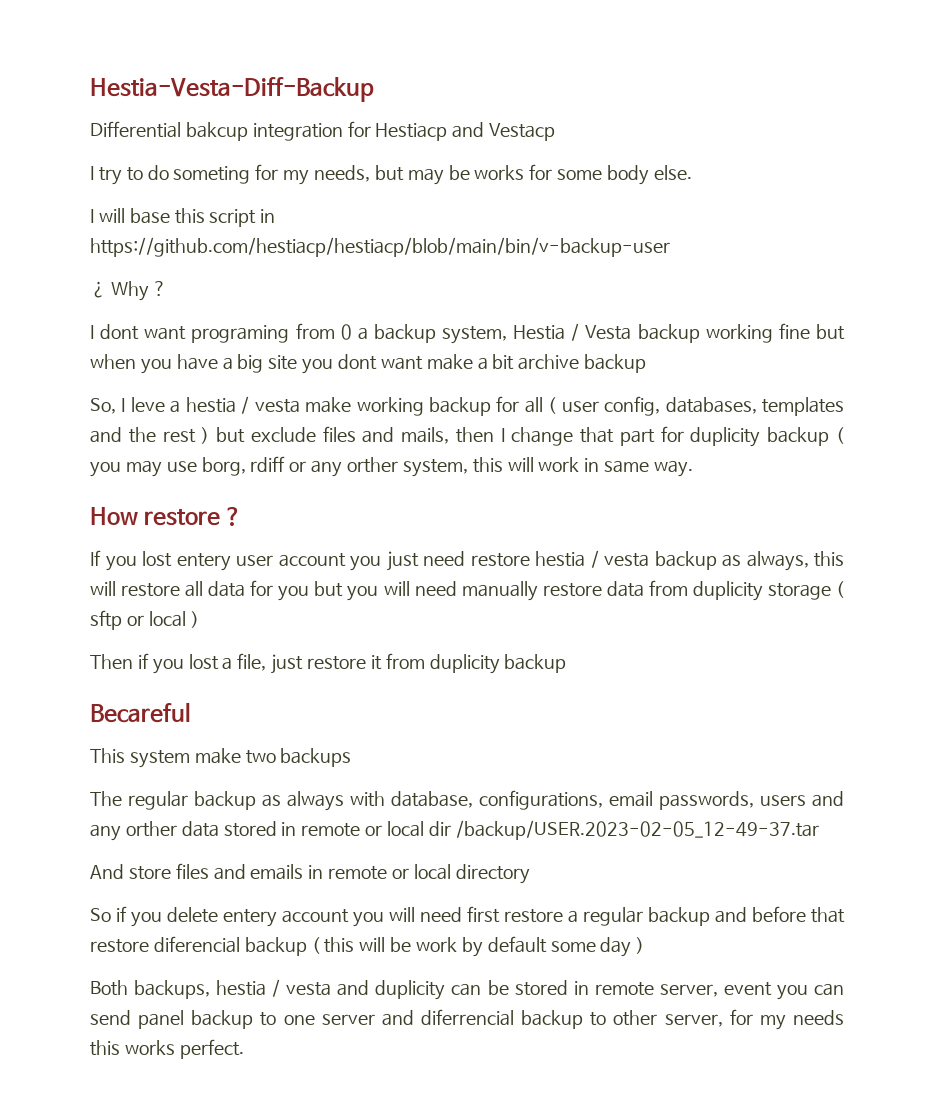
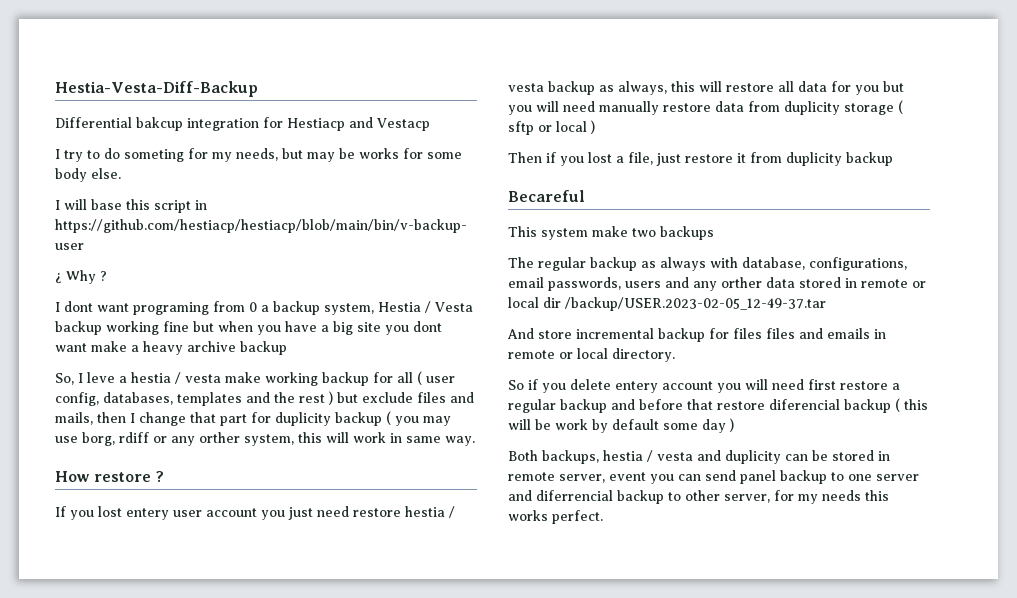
- I dont want programing from 0 a backup system, Hestia / Vesta backup working fine but when you have a big site you dont want make a bit archive backup
+ I dont want programing from 0 a backup system, Hestia / Vesta backup working fine but when you have a big site you dont want make a heavy archive backup
- And store files and emails in remote or local directory
+ And store incremental backup for files files and emails in remote or local directory.

